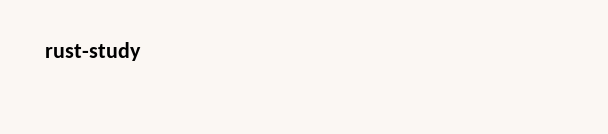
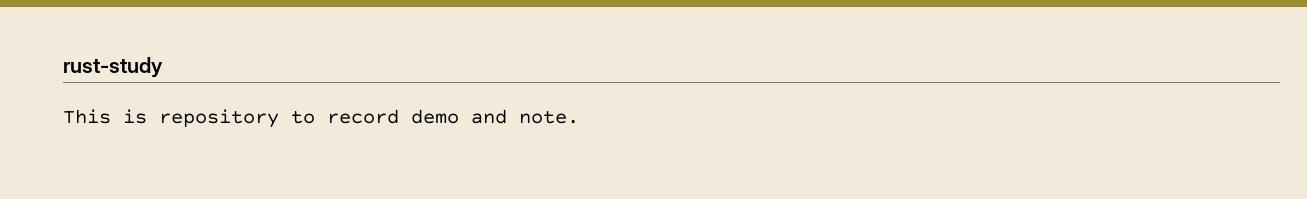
+ This is repository to record demo and note.

